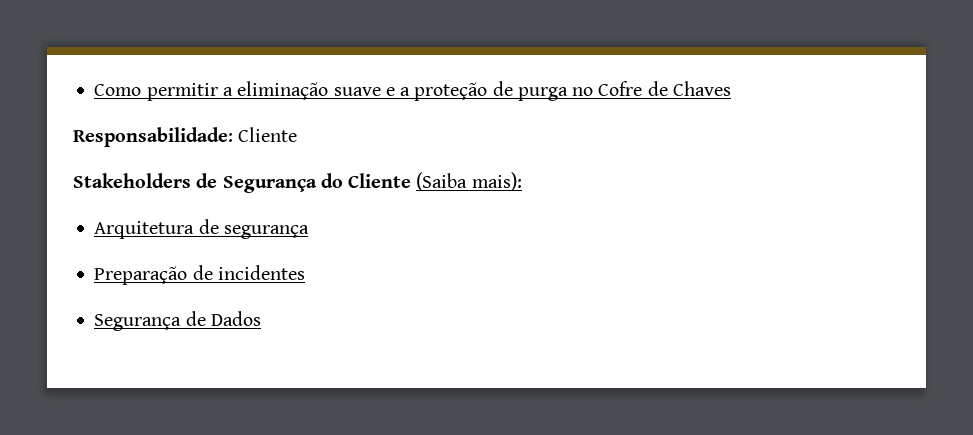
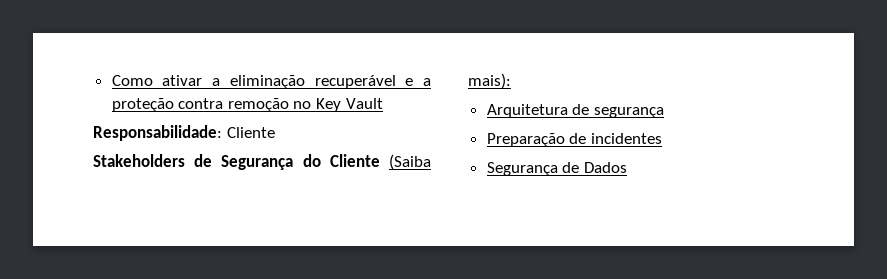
- Como permitir a eliminação suave e a proteção de purga no Cofre de Chaves
+ Como ativar a eliminação recuperável e a proteção contra remoção no Key Vault

